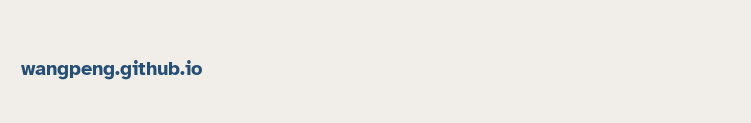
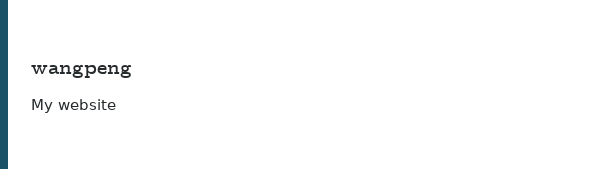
- wangpeng.github.io
+ wangpeng
+ My website

